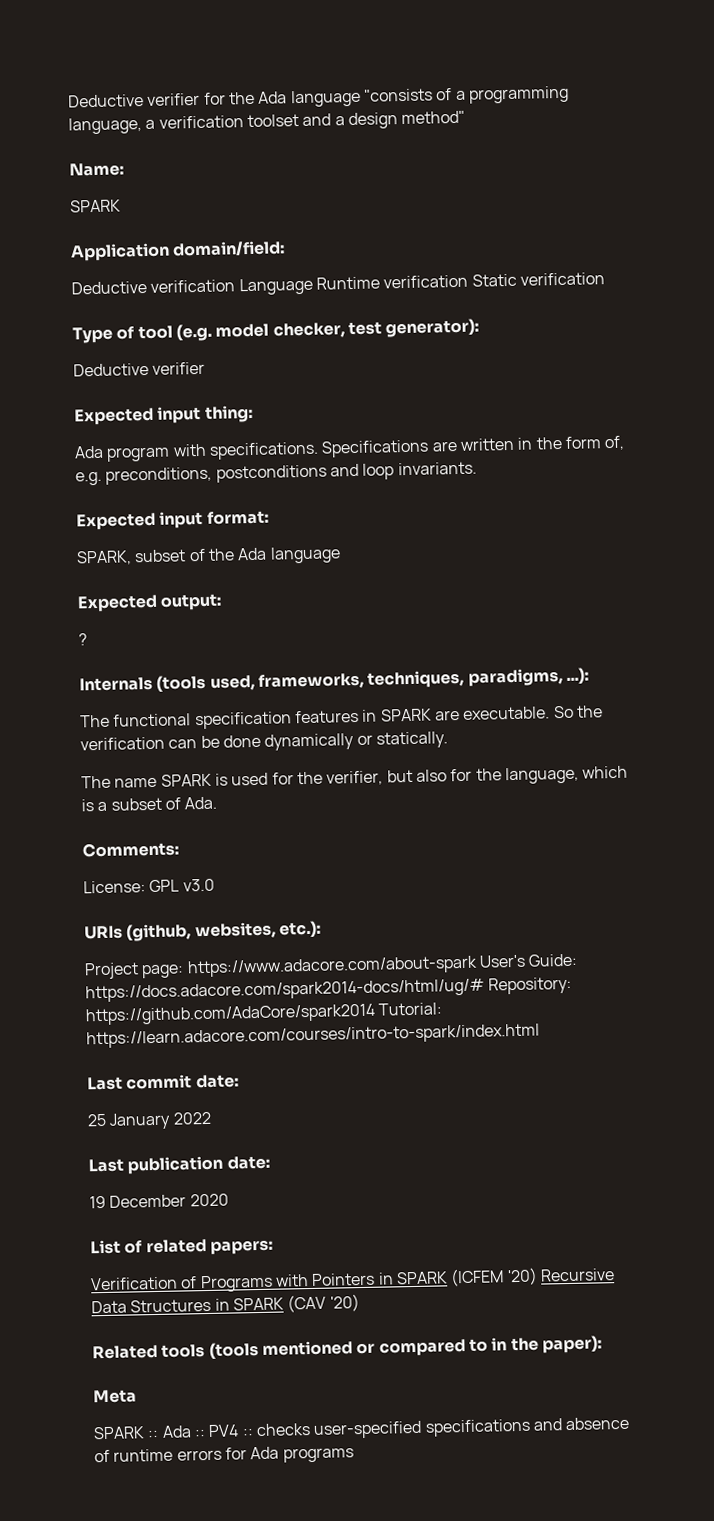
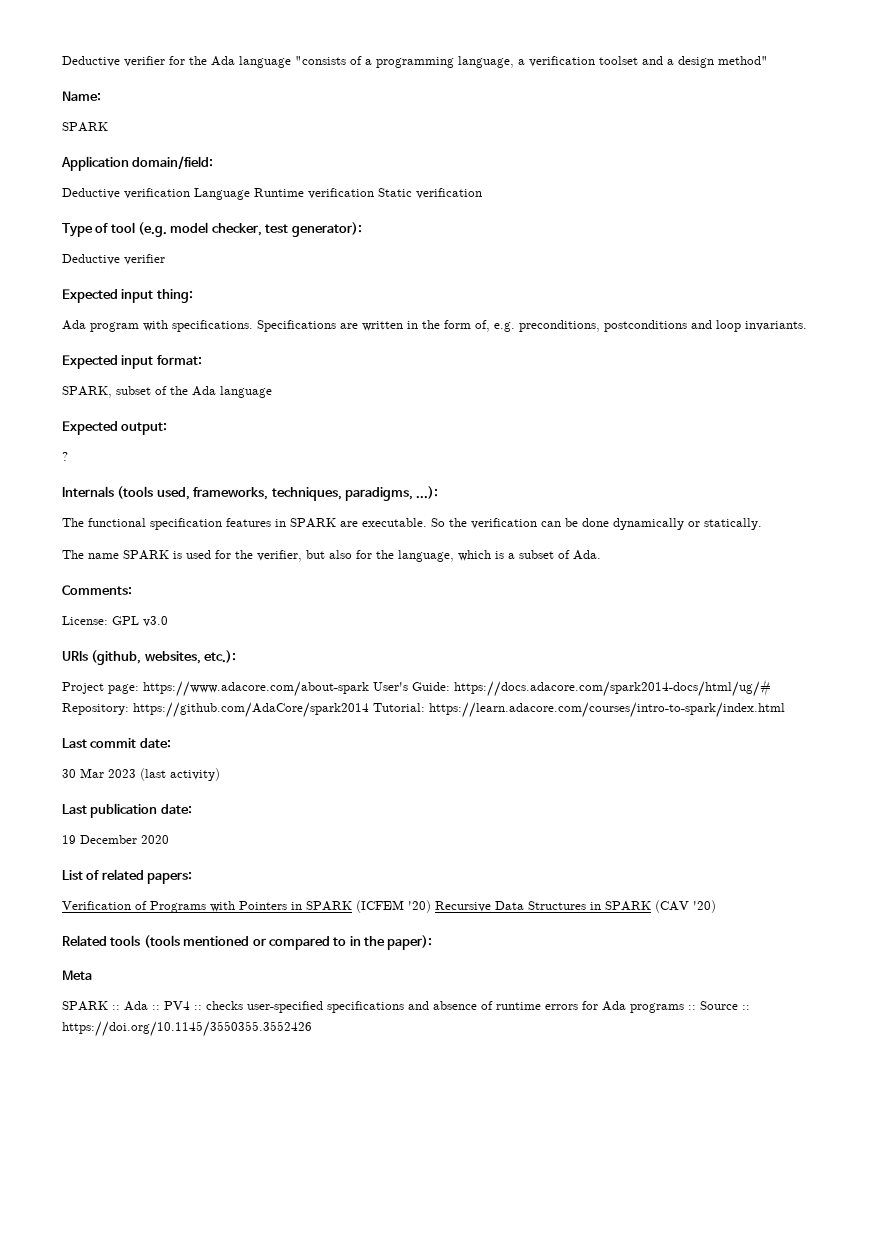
- 25 January 2022
+ 30 Mar 2023 (last activity)
- SPARK :: Ada :: PV4 :: checks user-specified specifications and absence of runtime errors for Ada programs
+ SPARK :: Ada :: PV4 :: checks user-specified specifications and absence of runtime errors for Ada programs :: Source :: https://doi.org/10.1145/3550355.3552426

